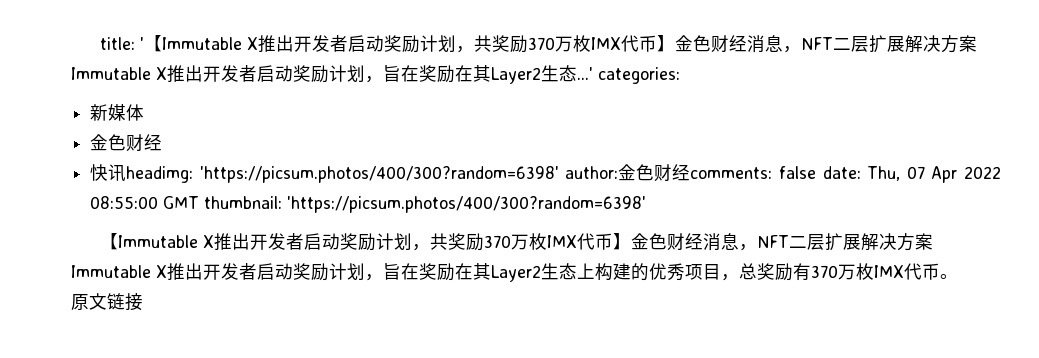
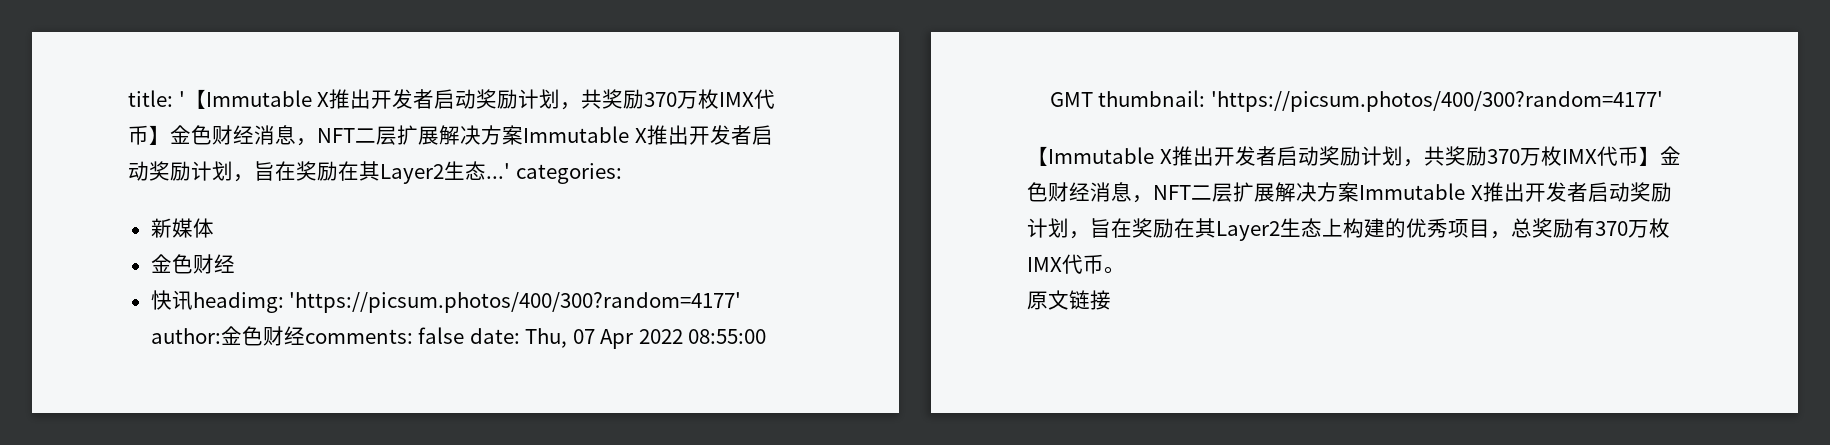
- 快讯headimg: 'https://picsum.photos/400/300?random=6398' author:金色财经comments: false date: Thu, 07 Apr 2022 08:55:00 GMT thumbnail: 'https://picsum.photos/400/300?random=6398'
+ 快讯headimg: 'https://picsum.photos/400/300?random=4177' author:金色财经comments: false date: Thu, 07 Apr 2022 08:55:00 GMT thumbnail: 'https://picsum.photos/400/300?random=4177'

